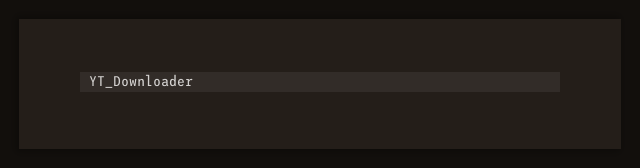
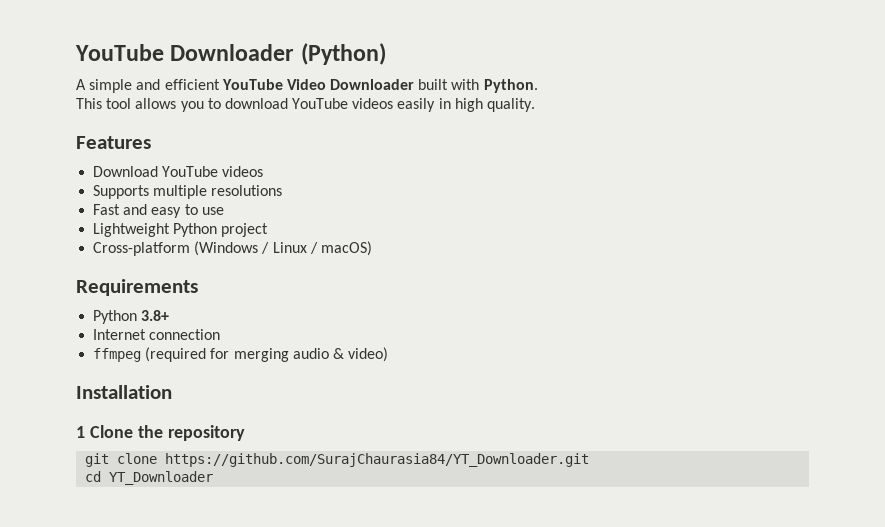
- YT_Downloader
+ YouTube Downloader (Python)
+ A simple and efficient YouTube Video Downloader built with Python.
+ This tool allows you to download YouTube videos easily in high quality.
+ Features
+ Download YouTube videos
+ Supports multiple resolutions
+ Fast and easy to use
+ Lightweight Python project
+ Cross-platform (Windows / Linux / macOS)
+ Requirements
+ Python 3.8+
+ Internet connection
+ ffmpeg (required for merging audio & video)
+ Installation
+ 1 Clone the repository
+ git clone https://github.com/SurajChaurasia84/YT_Downloader.git
+ cd YT_Downloader

